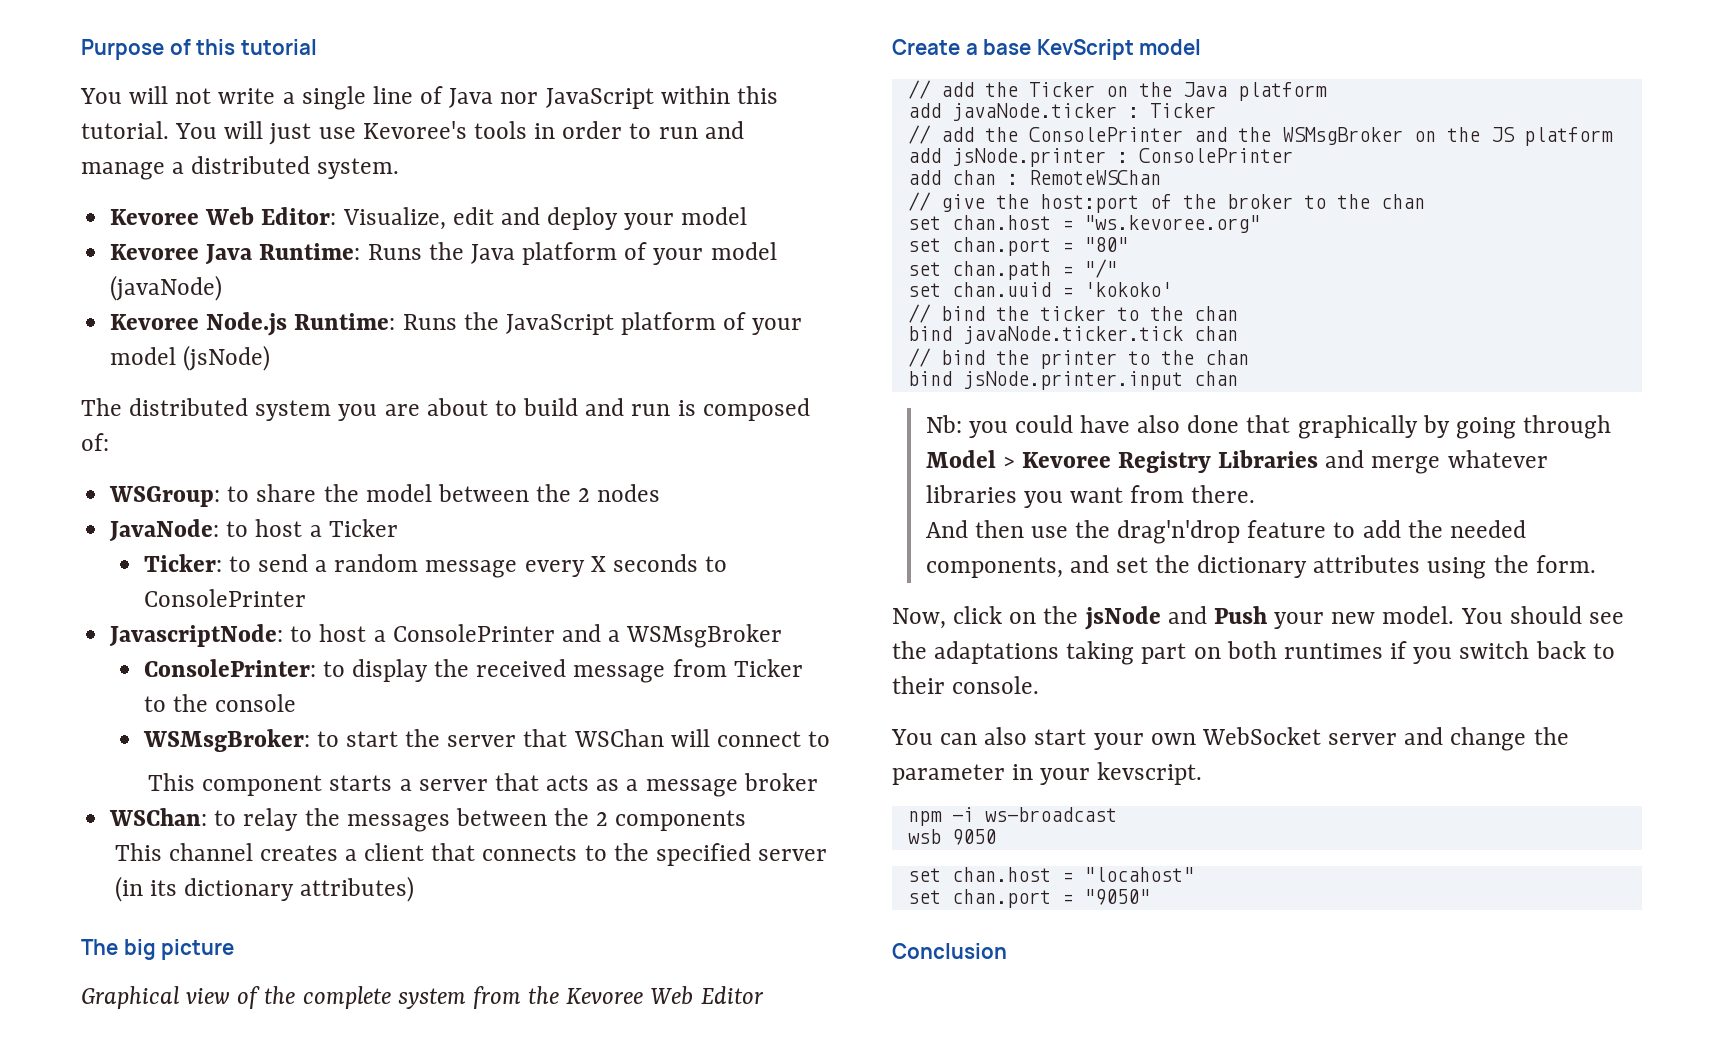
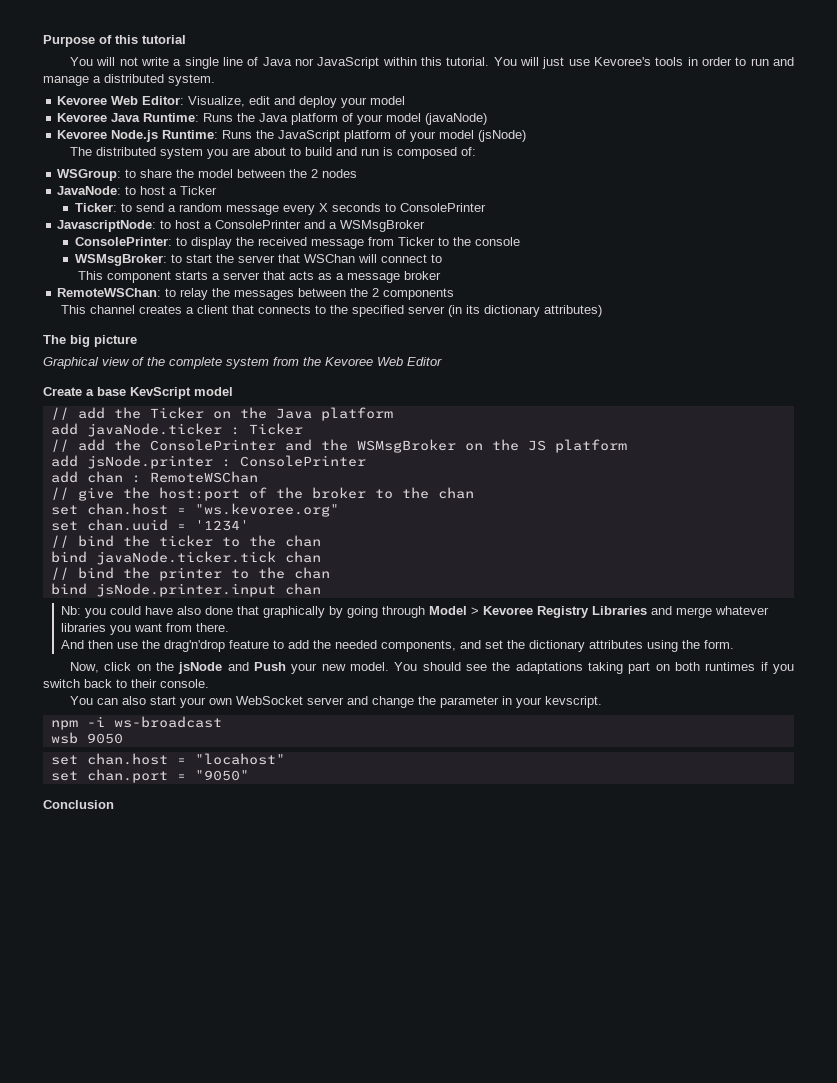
- WSChan: to relay the messages between the 2 components
+ RemoteWSChan: to relay the messages between the 2 components
- set chan.port = "80"
- set chan.path = "/"
- set chan.uuid = 'kokoko'
+ set chan.uuid = '1234'

